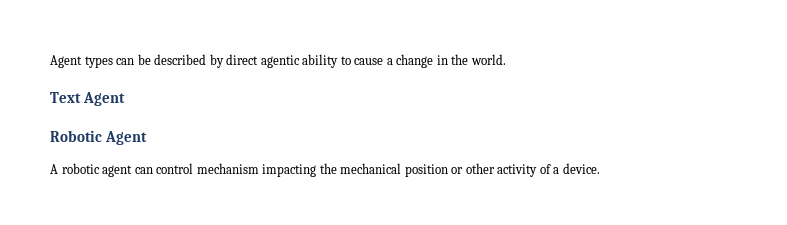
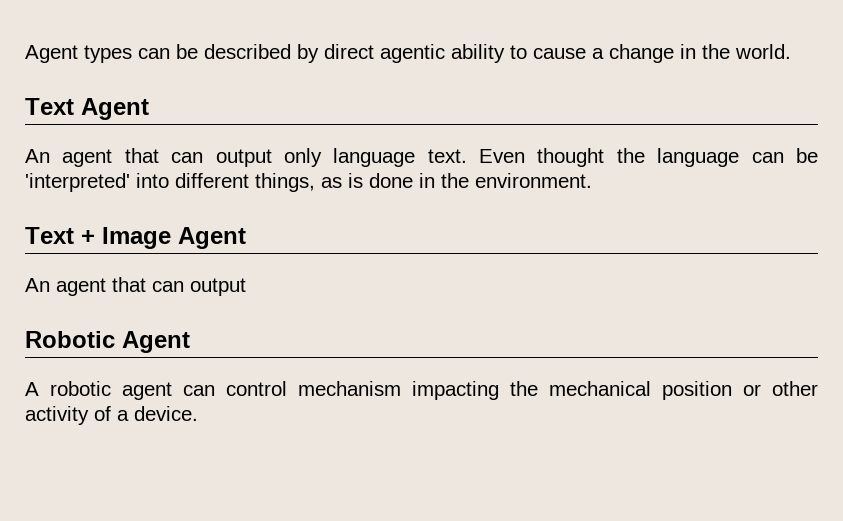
+ An agent that can output only language text. Even thought the language can be 'interpreted' into different things, as is done in the environment.
+ Text + Image Agent
+ An agent that can output

